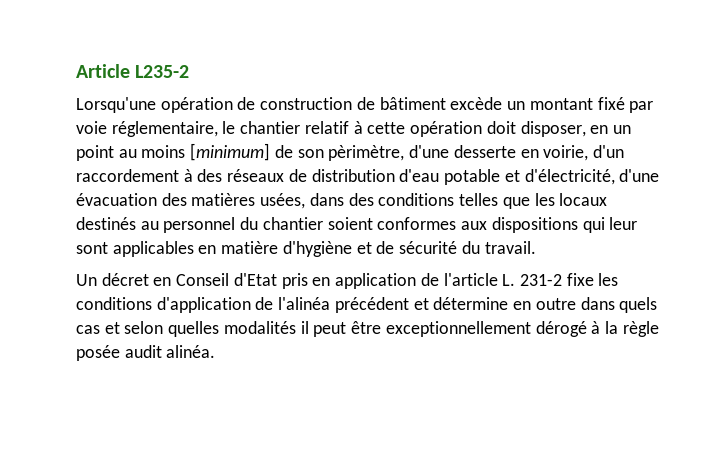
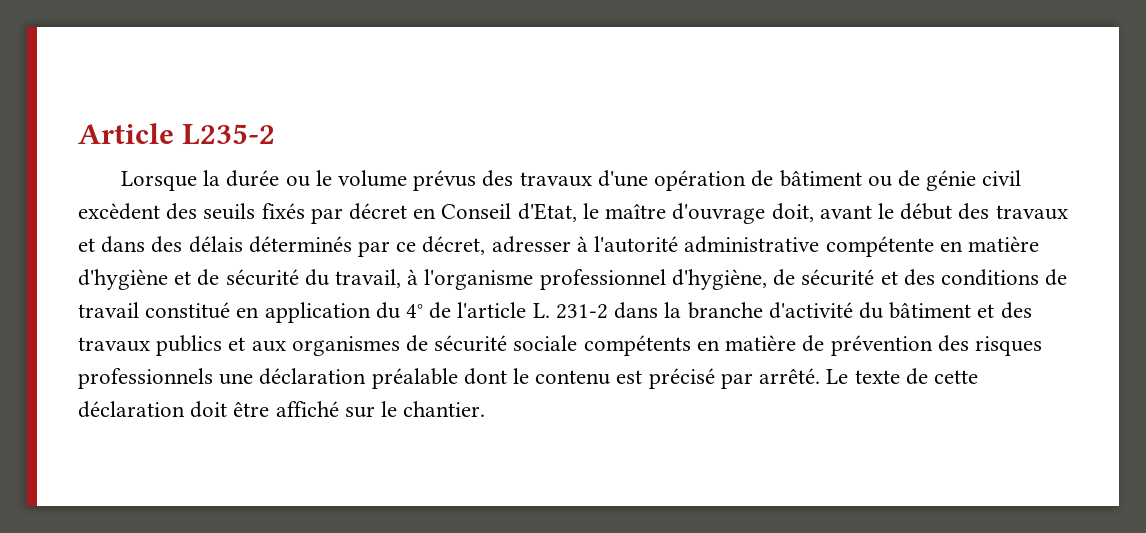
- Lorsqu'une opération de construction de bâtiment excède un montant fixé par voie réglementaire, le chantier relatif à cette opération doit disposer, en un point au moins [minimum] de son pèrimètre, d'une desserte en voirie, d'un raccordement à des réseaux de distribution d'eau potable et d'électricité, d'une évacuation des matières usées, dans des conditions telles que les locaux destinés au personnel du chantier soient conformes aux dispositions qui leur sont applicables en matière d'hygiène et de sécurité du travail.
- Un décret en Conseil d'Etat pris en application de l'article L. 231-2 fixe les conditions d'application de l'alinéa précédent et détermine en outre dans quels cas et selon quelles modalités il peut être exceptionnellement dérogé à la règle posée audit alinéa.
+ Lorsque la durée ou le volume prévus des travaux d'une opération de bâtiment ou de génie civil excèdent des seuils fixés par décret en Conseil d'Etat, le maître d'ouvrage doit, avant le début des travaux et dans des délais déterminés par ce décret, adresser à l'autorité administrative compétente en matière d'hygiène et de sécurité du travail, à l'organisme professionnel d'hygiène, de sécurité et des conditions de travail constitué en application du 4° de l'article L. 231-2 dans la branche d'activité du bâtiment et des travaux publics et aux organismes de sécurité sociale compétents en matière de prévention des risques professionnels une déclaration préalable dont le contenu est précisé par arrêté. Le texte de cette déclaration doit être affiché sur le chantier.

